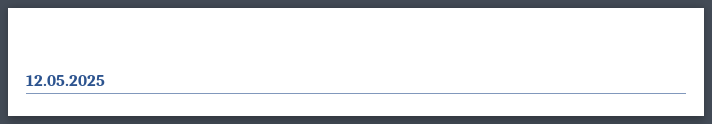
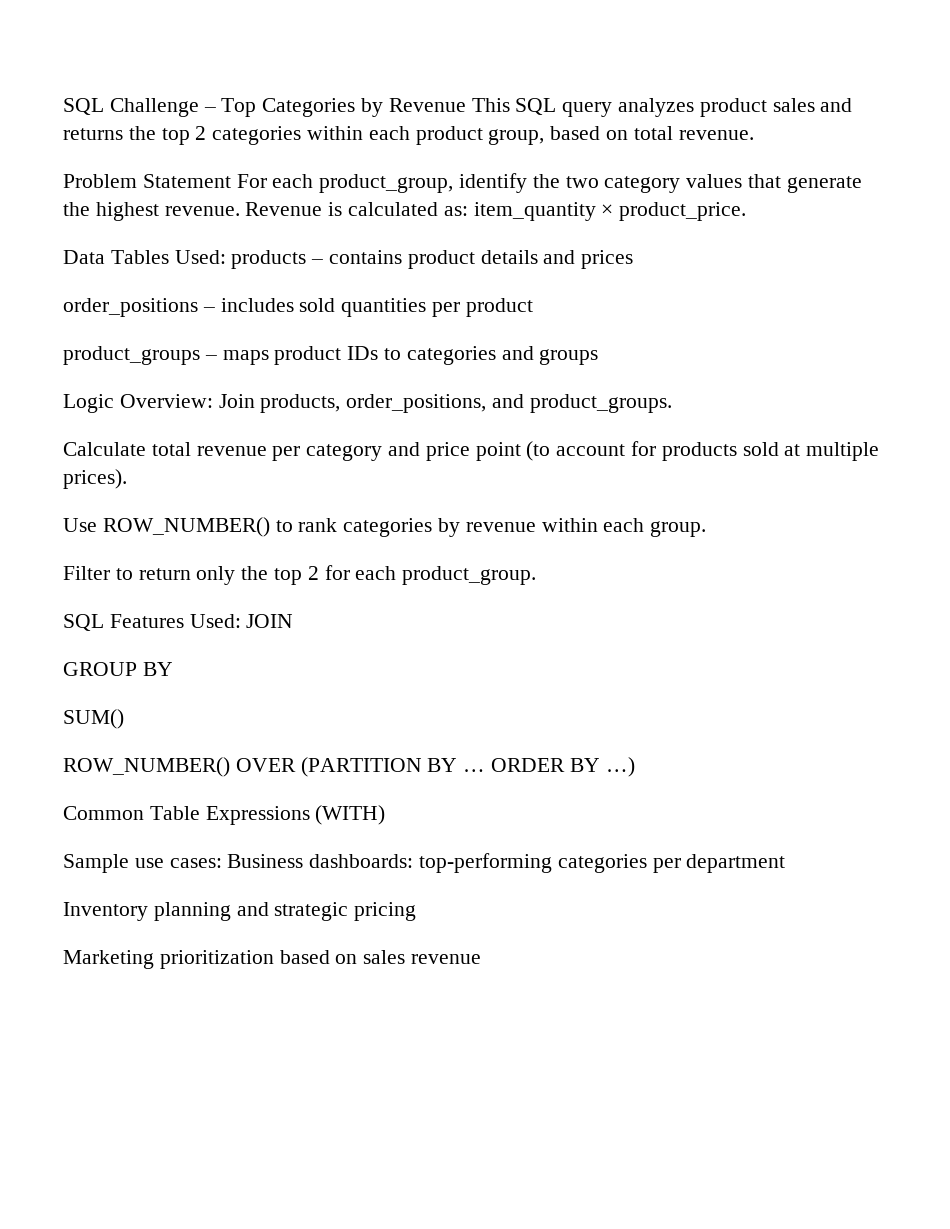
- 12.05.2025
+ SQL Challenge – Top Categories by Revenue This SQL query analyzes product sales and returns the top 2 categories within each product group, based on total revenue.
+ Problem Statement For each product_group, identify the two category values that generate the highest revenue. Revenue is calculated as: item_quantity × product_price.
+ Data Tables Used: products – contains product details and prices
+ order_positions – includes sold quantities per product
+ product_groups – maps product IDs to categories and groups
+ Logic Overview: Join products, order_positions, and product_groups.
+ Calculate total revenue per category and price point (to account for products sold at multiple prices).
+ Use ROW_NUMBER() to rank categories by revenue within each group.
+ Filter to return only the top 2 for each product_group.
+ SQL Features Used: JOIN
+ GROUP BY
+ SUM()
+ ROW_NUMBER() OVER (PARTITION BY … ORDER BY …)
+ Common Table Expressions (WITH)
+ Sample use cases: Business dashboards: top-performing categories per department
+ Inventory planning and strategic pricing
+ Marketing prioritization based on sales revenue

